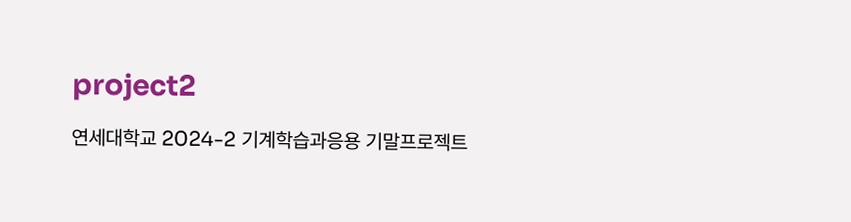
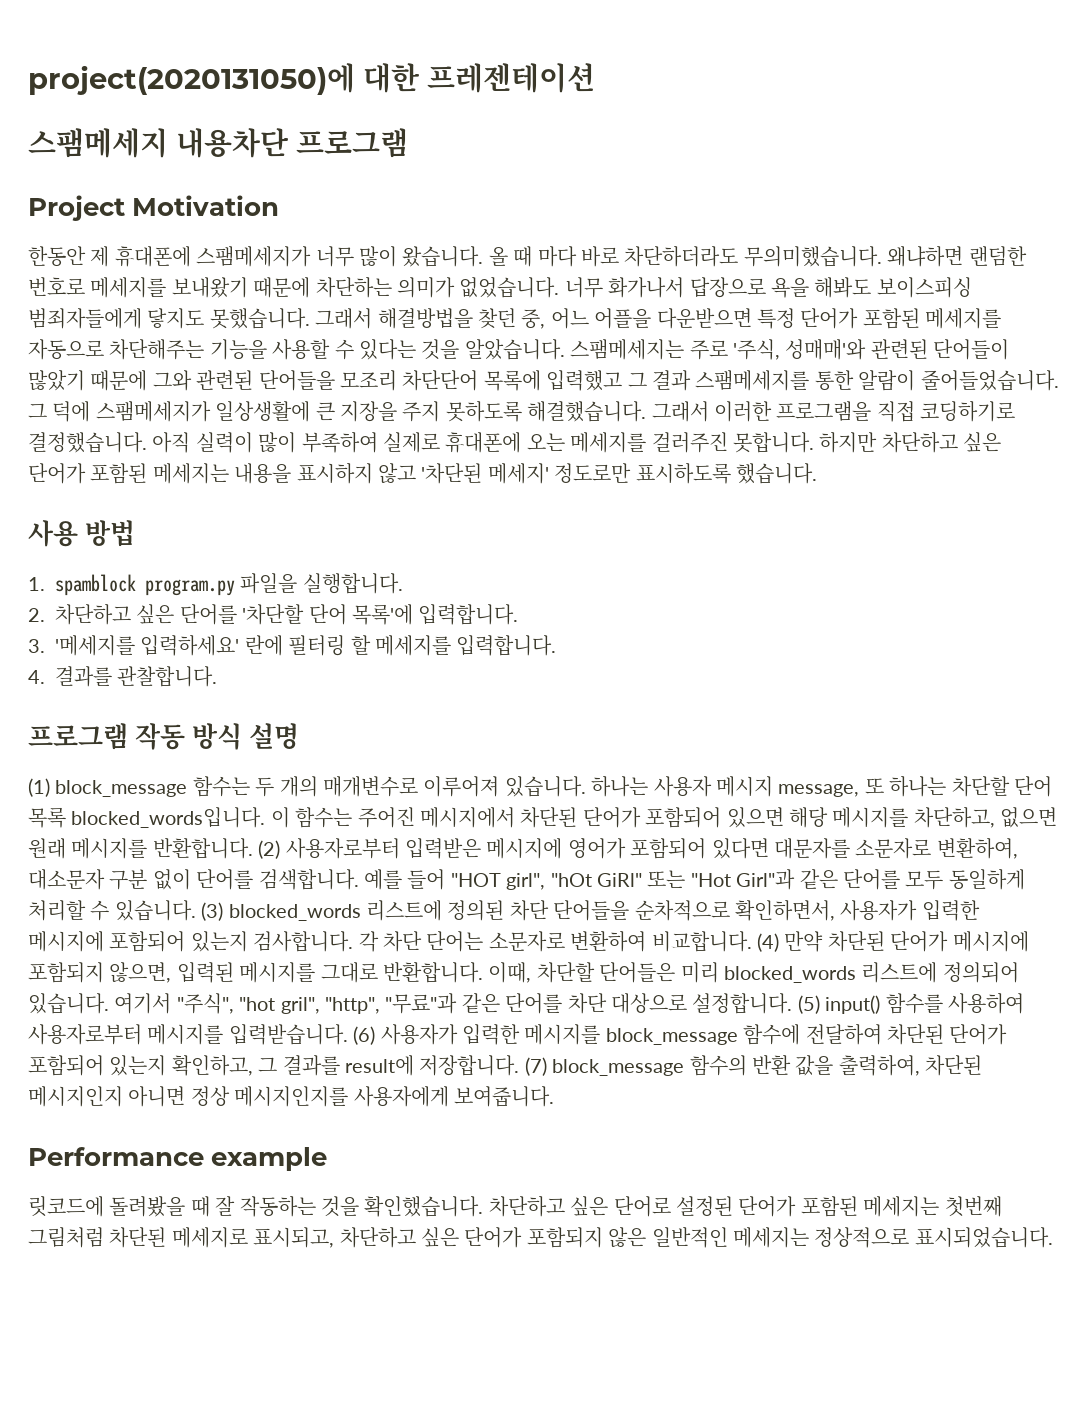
- project2
- 연세대학교 2024-2 기계학습과응용 기말프로젝트
+ project(2020131050)에 대한 프레젠테이션
+ 스팸메세지 내용차단 프로그램
+ Project Motivation
+ 한동안 제 휴대폰에 스팸메세지가 너무 많이 왔습니다. 올 때 마다 바로 차단하더라도 무의미했습니다. 왜냐하면 랜덤한 번호로 메세지를 보내왔기 때문에 차단하는 의미가 없었습니다. 너무 화가나서 답장으로 욕을 해봐도 보이스피싱 범죄자들에게 닿지도 못했습니다. 그래서 해결방법을 찾던 중, 어느 어플을 다운받으면 특정 단어가 포함된 메세지를 자동으로 차단해주는 기능을 사용할 수 있다는 것을 알았습니다. 스팸메세지는 주로 '주식, 성매매'와 관련된 단어들이 많았기 때문에 그와 관련된 단어들을 모조리 차단단어 목록에 입력했고 그 결과 스팸메세지를 통한 알람이 줄어들었습니다. 그 덕에 스팸메세지가 일상생활에 큰 지장을 주지 못하도록 해결했습니다. 그래서 이러한 프로그램을 직접 코딩하기로 결정했습니다. 아직 실력이 많이 부족하여 실제로 휴대폰에 오는 메세지를 걸러주진 못합니다. 하지만 차단하고 싶은 단어가 포함된 메세지는 내용을 표시하지 않고 '차단된 메세지' 정도로만 표시하도록 했습니다.
+ 사용 방법
+ 1. spamblock program.py 파일을 실행합니다.
+ 2. 차단하고 싶은 단어를 '차단할 단어 목록'에 입력합니다.
+ 3. '메세지를 입력하세요' 란에 필터링 할 메세지를 입력합니다.
+ 4. 결과를 관찰합니다.
+ 프로그램 작동 방식 설명
+ (1) block_message 함수는 두 개의 매개변수로 이루어져 있습니다. 하나는 사용자 메시지 message, 또 하나는 차단할 단어 목록 blocked_words입니다. 이 함수는 주어진 메시지에서 차단된 단어가 포함되어 있으면 해당 메시지를 차단하고, 없으면 원래 메시지를 반환합니다. (2) 사용자로부터 입력받은 메시지에 영어가 포함되어 있다면 대문자를 소문자로 변환하여, 대소문자 구분 없이 단어를 검색합니다. 예를 들어 "HOT girl", "hOt GiRl" 또는 "Hot Girl"과 같은 단어를 모두 동일하게 처리할 수 있습니다. (3) blocked_words 리스트에 정의된 차단 단어들을 순차적으로 확인하면서, 사용자가 입력한 메시지에 포함되어 있는지 검사합니다. 각 차단 단어는 소문자로 변환하여 비교합니다. (4) 만약 차단된 단어가 메시지에 포함되지 않으면, 입력된 메시지를 그대로 반환합니다. 이때, 차단할 단어들은 미리 blocked_words 리스트에 정의되어 있습니다. 여기서 "주식", "hot gril", "http", "무료"과 같은 단어를 차단 대상으로 설정합니다. (5) input() 함수를 사용하여 사용자로부터 메시지를 입력받습니다. (6) 사용자가 입력한 메시지를 block_message 함수에 전달하여 차단된 단어가 포함되어 있는지 확인하고, 그 결과를 result에 저장합니다. (7) block_message 함수의 반환 값을 출력하여, 차단된 메시지인지 아니면 정상 메시지인지를 사용자에게 보여줍니다.
+ Performance example
+ 릿코드에 돌려봤을 때 잘 작동하는 것을 확인했습니다. 차단하고 싶은 단어로 설정된 단어가 포함된 메세지는 첫번째 그림처럼 차단된 메세지로 표시되고, 차단하고 싶은 단어가 포함되지 않은 일반적인 메세지는 정상적으로 표시되었습니다.

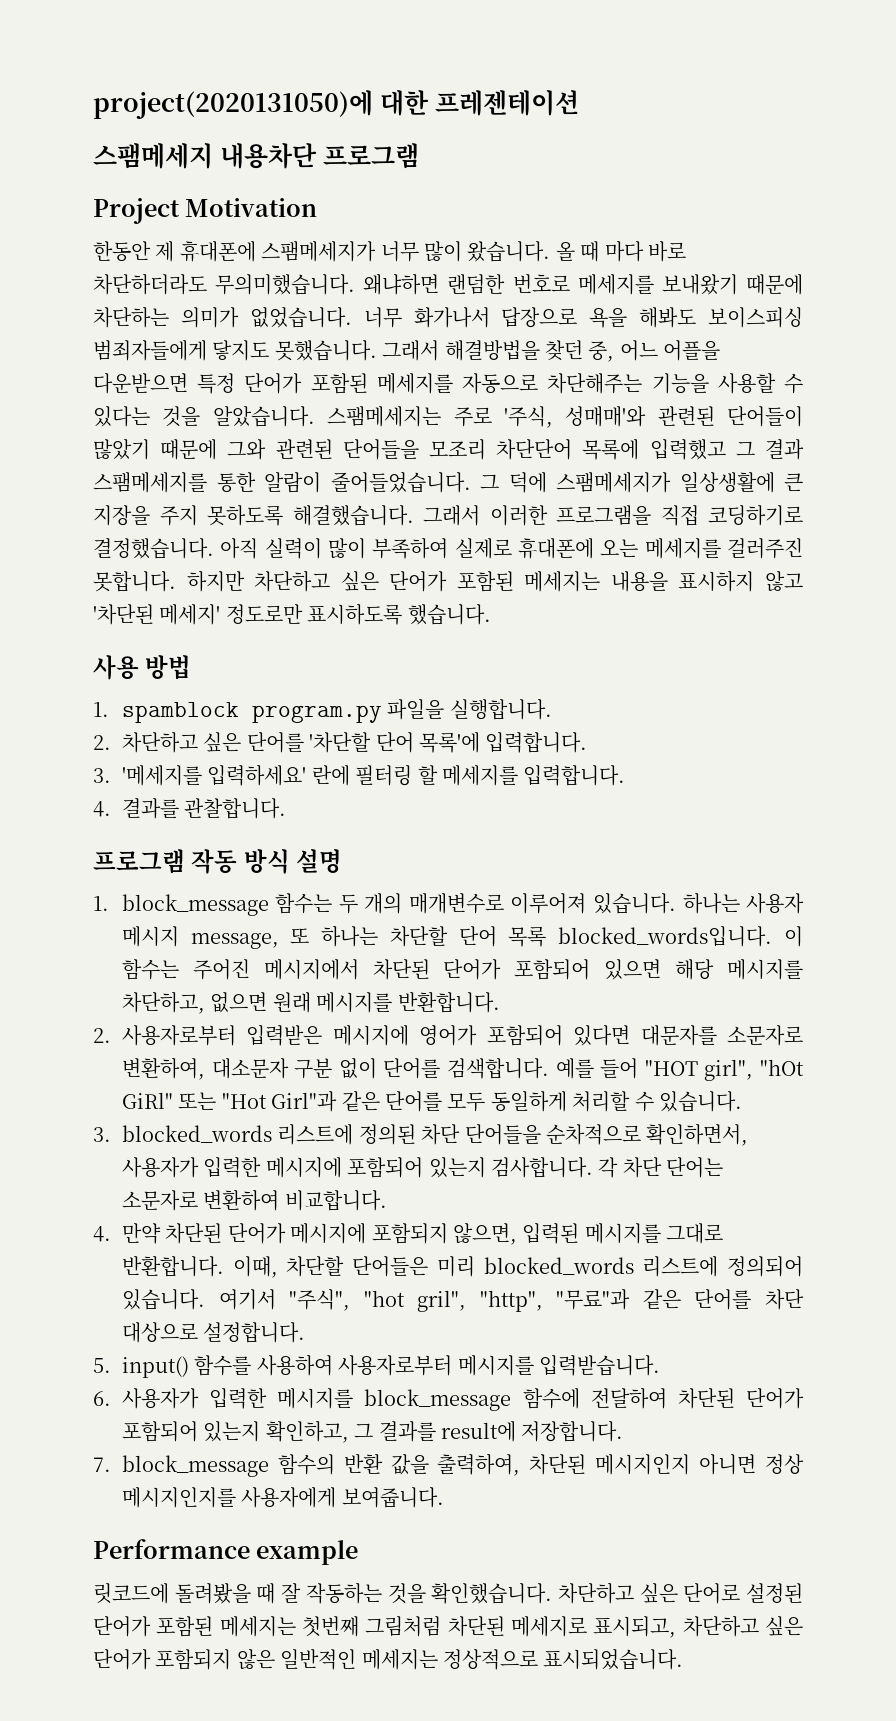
- (1) block_message 함수는 두 개의 매개변수로 이루어져 있습니다.
+ 1. block_message 함수는 두 개의 매개변수로 이루어져 있습니다.
- 이 함수는 주어진 메시지에서 차단된 단어가 포함되어 있으면 해당 메시지를 차단하고, 없으면 원래 메시지를 반환합니다. (2) 사용자로부터 입력받은 메시지에 영어가 포함되어 있다면 대문자를 소문자로 변환하여, 대소문자 구분 없이 단어를 검색합니다.
+ 이 함수는 주어진 메시지에서 차단된 단어가 포함되어 있으면 해당 메시지를 차단하고, 없으면 원래 메시지를 반환합니다.
+ 2. 사용자로부터 입력받은 메시지에 영어가 포함되어 있다면 대문자를 소문자로 변환하여, 대소문자 구분 없이 단어를 검색합니다.
- 예를 들어 "HOT girl", "hOt GiRl" 또는 "Hot Girl"과 같은 단어를 모두 동일하게 처리할 수 있습니다. (3) blocked_words 리스트에 정의된 차단 단어들을 순차적으로 확인하면서, 사용자가 입력한 메시지에 포함되어 있는지 검사합니다.
+ 예를 들어 "HOT girl", "hOt GiRl" 또는 "Hot Girl"과 같은 단어를 모두 동일하게 처리할 수 있습니다.
+ 3. blocked_words 리스트에 정의된 차단 단어들을 순차적으로 확인하면서, 사용자가 입력한 메시지에 포함되어 있는지 검사합니다.
- 각 차단 단어는 소문자로 변환하여 비교합니다. (4) 만약 차단된 단어가 메시지에 포함되지 않으면, 입력된 메시지를 그대로 반환합니다.
+ 각 차단 단어는 소문자로 변환하여 비교합니다.
+ 4. 만약 차단된 단어가 메시지에 포함되지 않으면, 입력된 메시지를 그대로 반환합니다.
- 여기서 "주식", "hot gril", "http", "무료"과 같은 단어를 차단 대상으로 설정합니다. (5) input() 함수를 사용하여 사용자로부터 메시지를 입력받습니다. (6) 사용자가 입력한 메시지를 block_message 함수에 전달하여 차단된 단어가 포함되어 있는지 확인하고, 그 결과를 result에 저장합니다. (7) block_message 함수의 반환 값을 출력하여, 차단된 메시지인지 아니면 정상 메시지인지를 사용자에게 보여줍니다.
+ 여기서 "주식", "hot gril", "http", "무료"과 같은 단어를 차단 대상으로 설정합니다.
+ 5. input() 함수를 사용하여 사용자로부터 메시지를 입력받습니다.
+ 6. 사용자가 입력한 메시지를 block_message 함수에 전달하여 차단된 단어가 포함되어 있는지 확인하고, 그 결과를 result에 저장합니다.
+ 7. block_message 함수의 반환 값을 출력하여, 차단된 메시지인지 아니면 정상 메시지인지를 사용자에게 보여줍니다.

